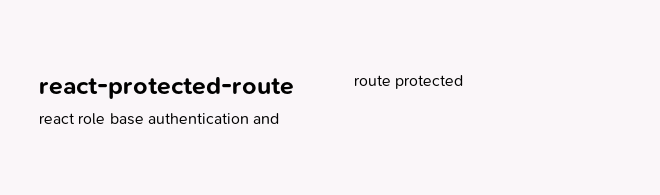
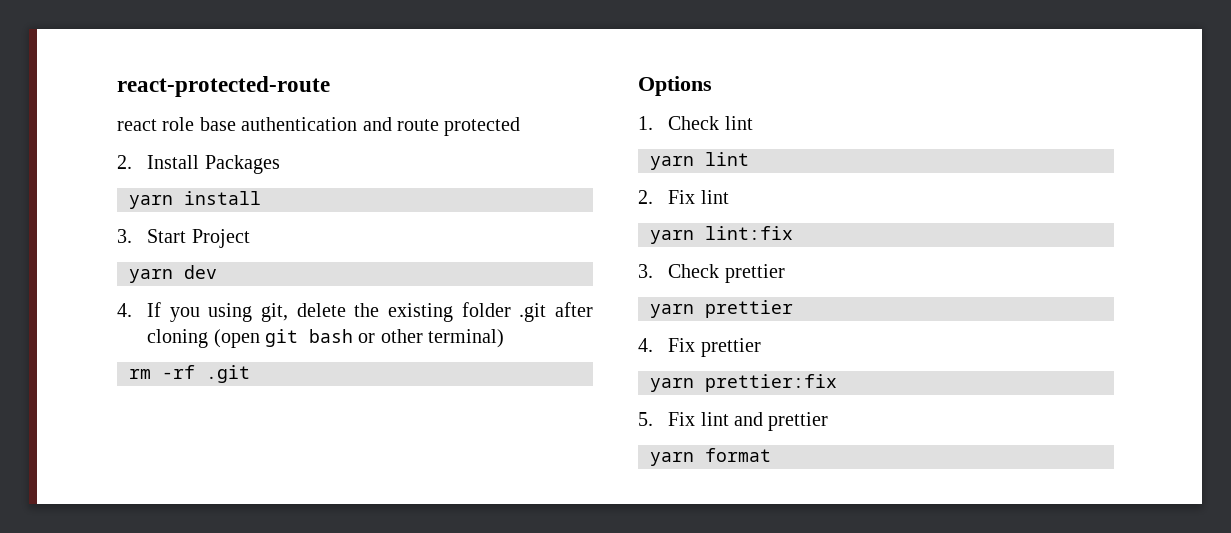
+ 2. Install Packages
+ yarn install
+ 3. Start Project
+ yarn dev
+ 4. If you using git, delete the existing folder .git after cloning (open git bash or other terminal)
+ rm -rf .git
+ Options
+ 1. Check lint
+ yarn lint
+ 2. Fix lint
+ yarn lint:fix
+ 3. Check prettier
+ yarn prettier
+ 4. Fix prettier
+ yarn prettier:fix
+ 5. Fix lint and prettier
+ yarn format

